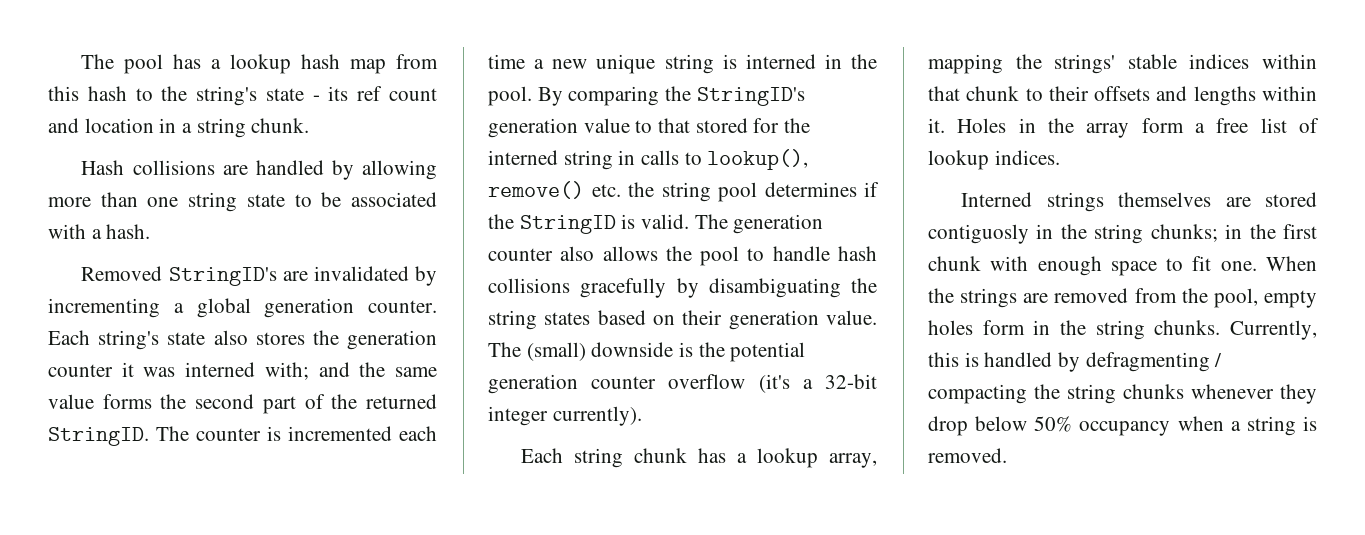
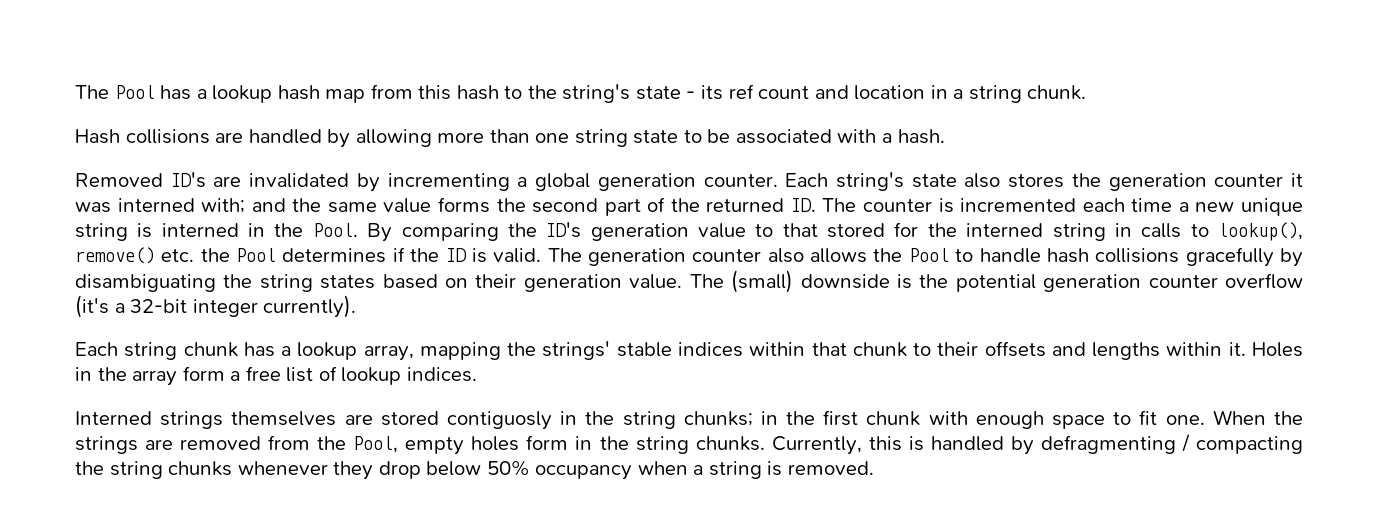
- The pool has a lookup hash map from this hash to the string's state - its ref count and location in a string chunk.
+ The Pool has a lookup hash map from this hash to the string's state - its ref count and location in a string chunk.
- Removed StringID's are invalidated by incrementing a global generation counter.
+ Removed ID's are invalidated by incrementing a global generation counter.
- Each string's state also stores the generation counter it was interned with; and the same value forms the second part of the returned StringID. The counter is incremented each time a new unique string is interned in the pool.
+ Each string's state also stores the generation counter it was interned with; and the same value forms the second part of the returned ID. The counter is incremented each time a new unique string is interned in the Pool.
- By comparing the StringID's generation value to that stored for the interned string in calls to lookup(), remove() etc. the string pool determines if the StringID is valid.
+ By comparing the ID's generation value to that stored for the interned string in calls to lookup(), remove() etc. the Pool determines if the ID is valid.
- The generation counter also allows the pool to handle hash collisions gracefully by disambiguating the string states based on their generation value.
+ The generation counter also allows the Pool to handle hash collisions gracefully by disambiguating the string states based on their generation value.
- When the strings are removed from the pool, empty holes form in the string chunks.
+ When the strings are removed from the Pool, empty holes form in the string chunks.

